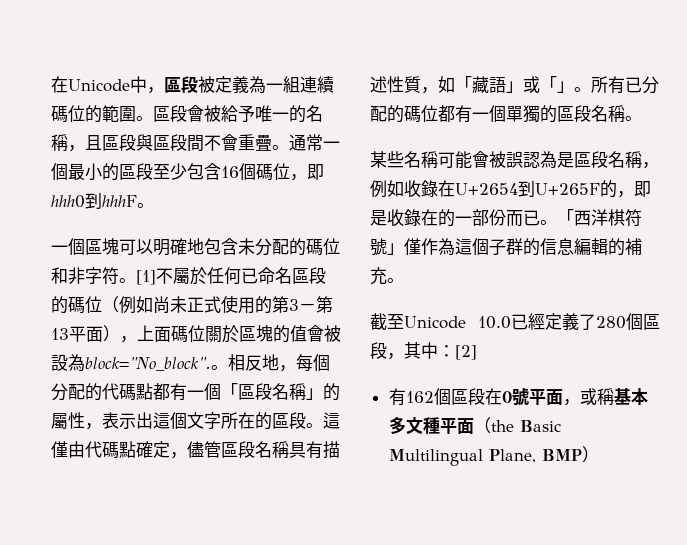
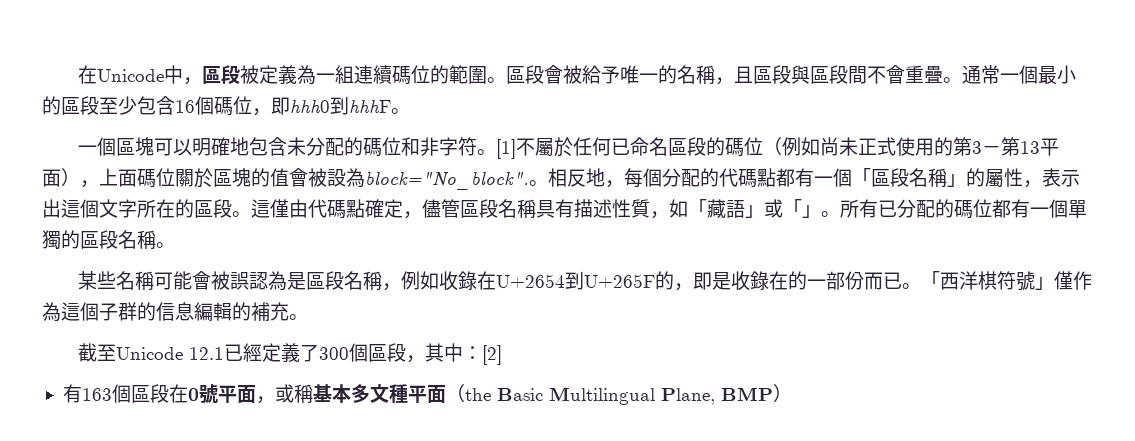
- 截至Unicode 10.0已經定義了280個區段，其中：[2]
+ 截至Unicode 12.1已經定義了300個區段，其中：[2]
- 有162個區段在0號平面，或稱基本多文種平面（the Basic Multilingual Plane, BMP）
+ 有163個區段在0號平面，或稱基本多文種平面（the Basic Multilingual Plane, BMP）

